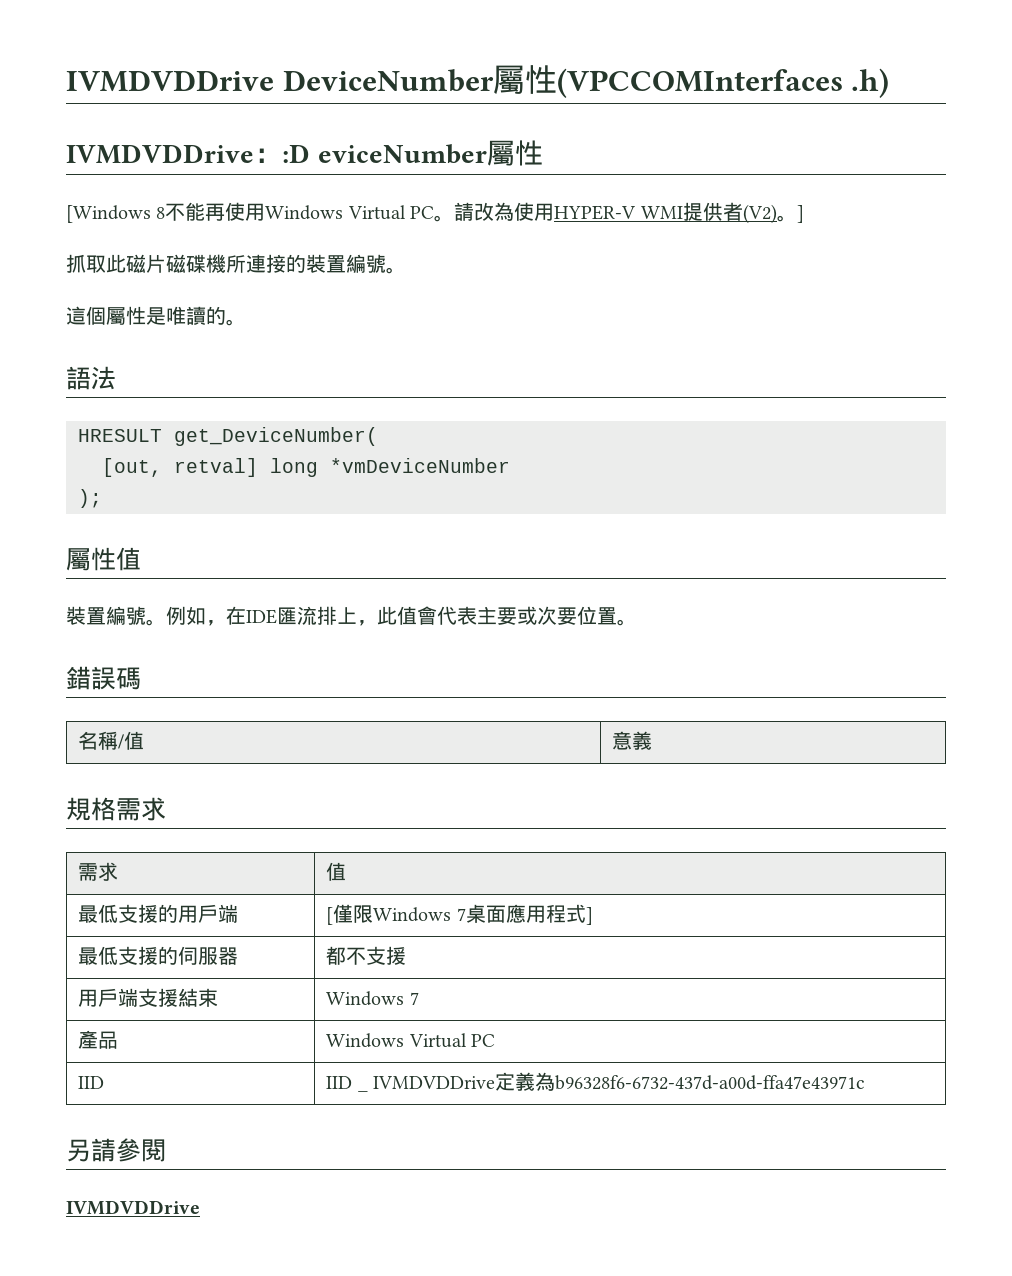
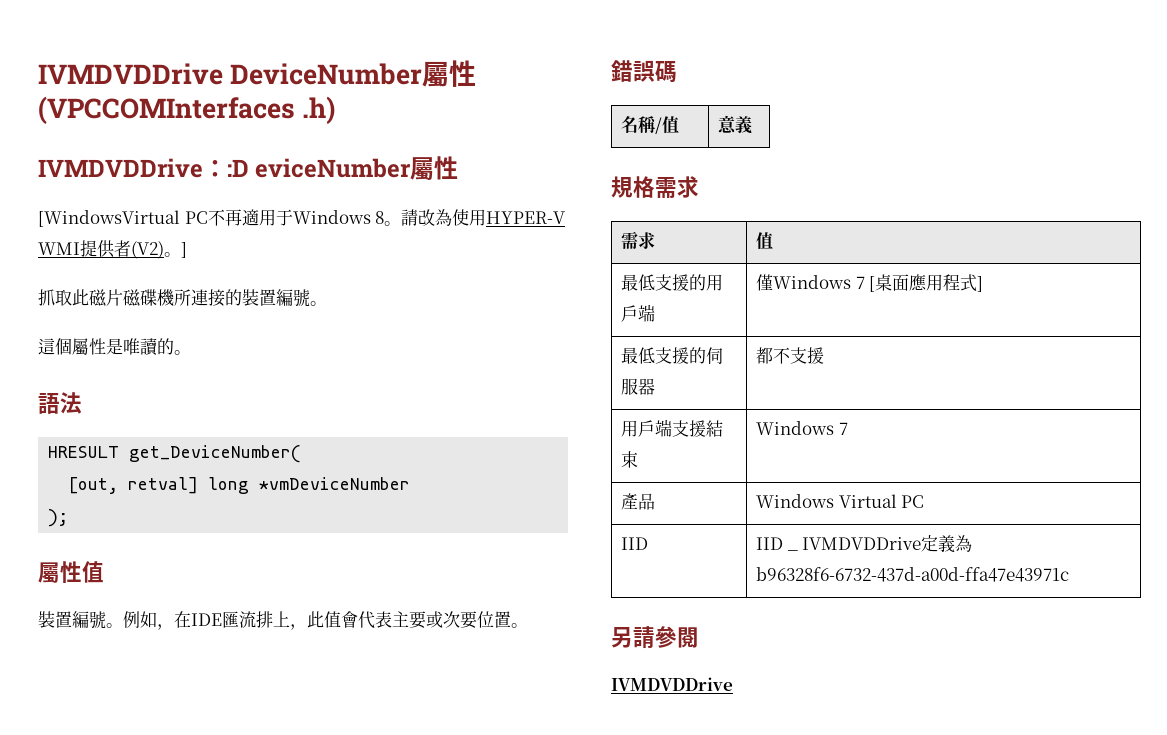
- [Windows 8不能再使用Windows Virtual PC。
+ [WindowsVirtual PC不再適用于Windows 8。
- 最低支援的用戶端 | [僅限Windows 7桌面應用程式]
+ 最低支援的用戶端 | 僅Windows 7 [桌面應用程式]

